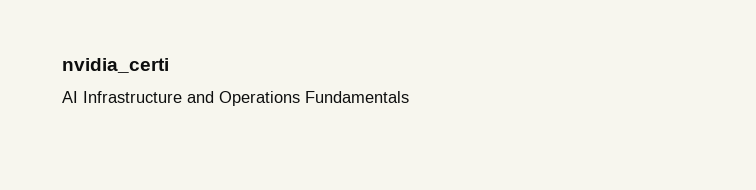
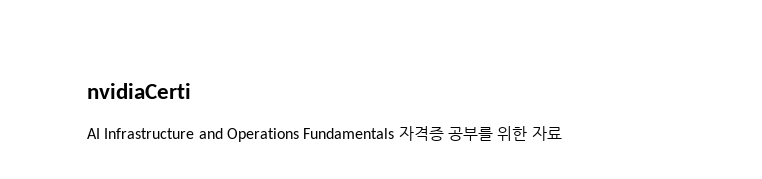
- nvidia_certi
+ nvidiaCerti
- AI Infrastructure and Operations Fundamentals
+ AI Infrastructure and Operations Fundamentals 자격증 공부를 위한 자료

